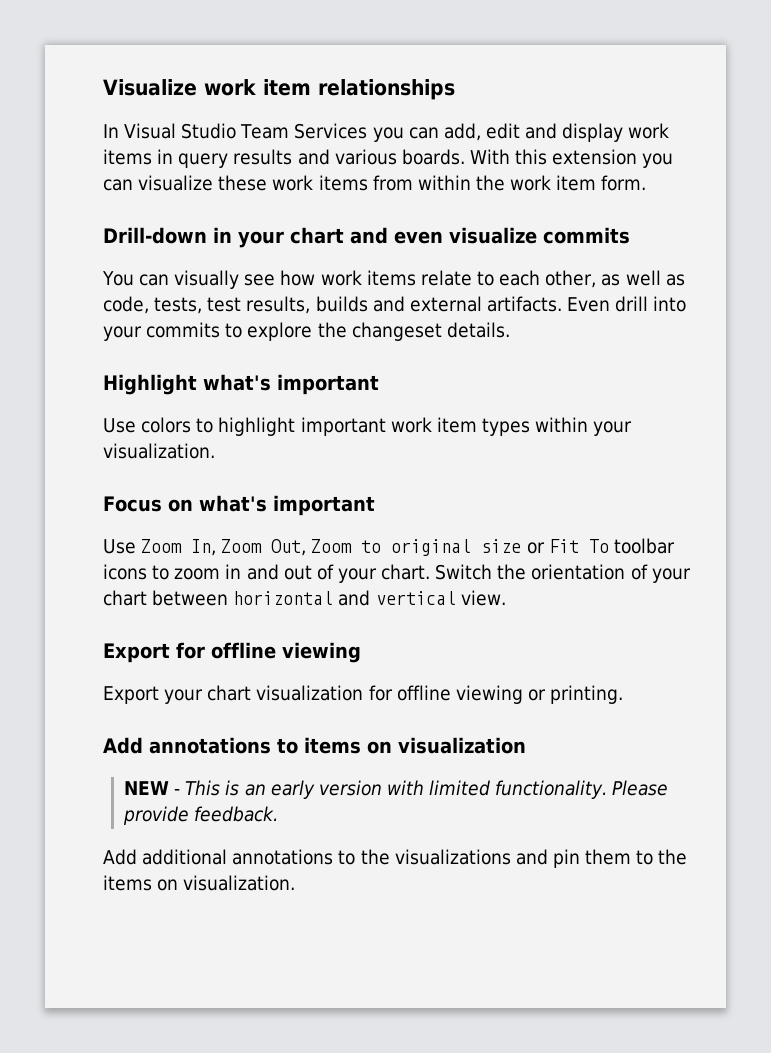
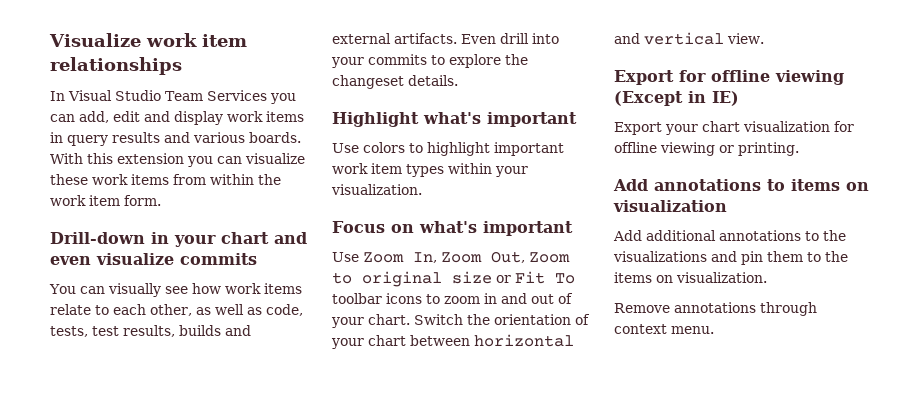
- Export for offline viewing
+ Export for offline viewing (Except in IE)
- NEW - This is an early version with limited functionality. Please provide feedback.
+ Remove annotations through context menu.

